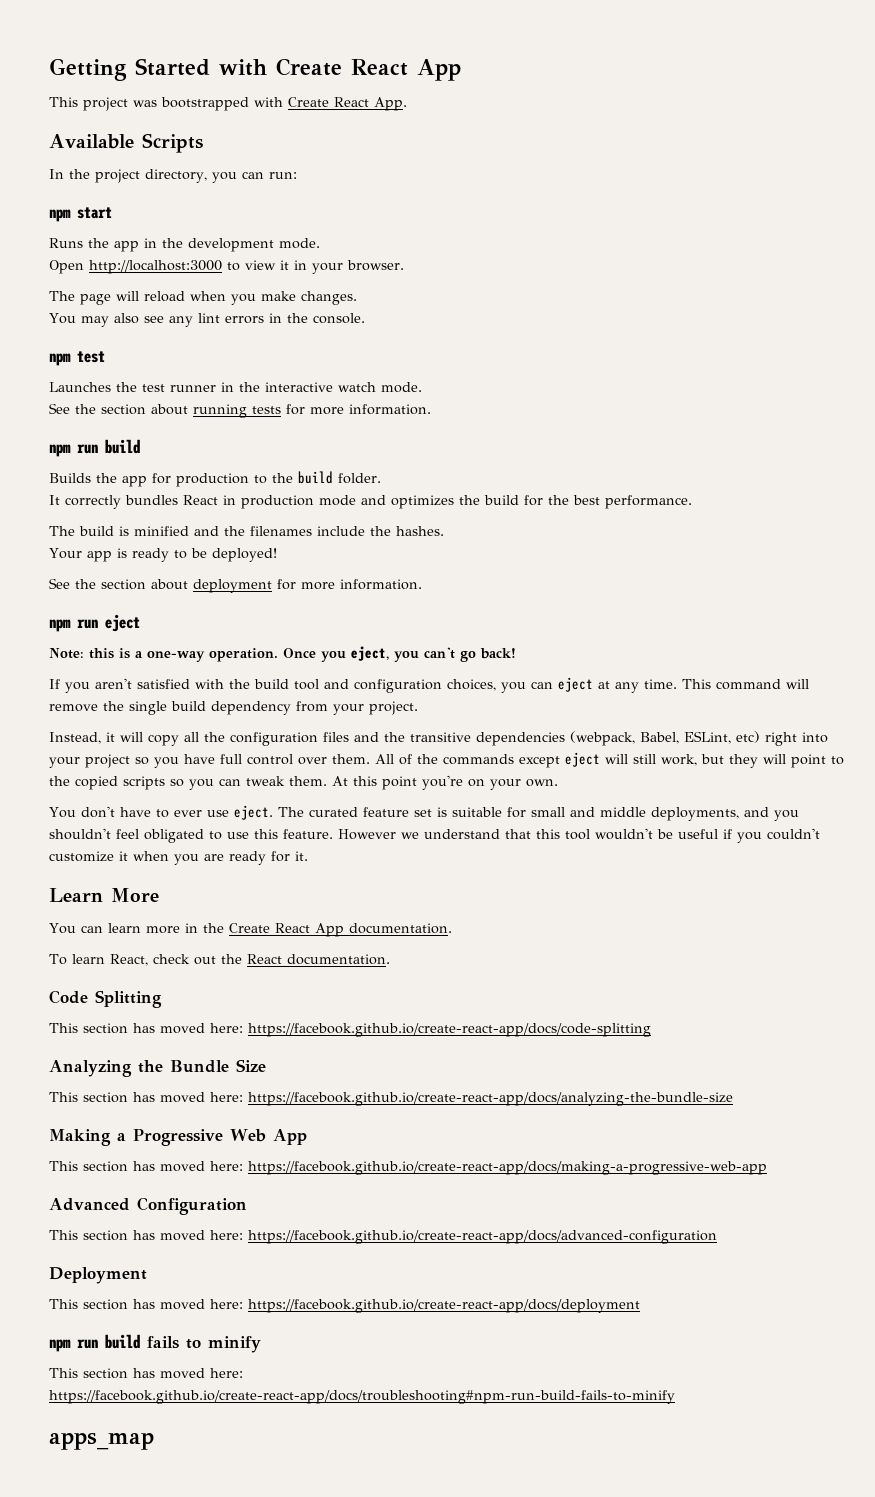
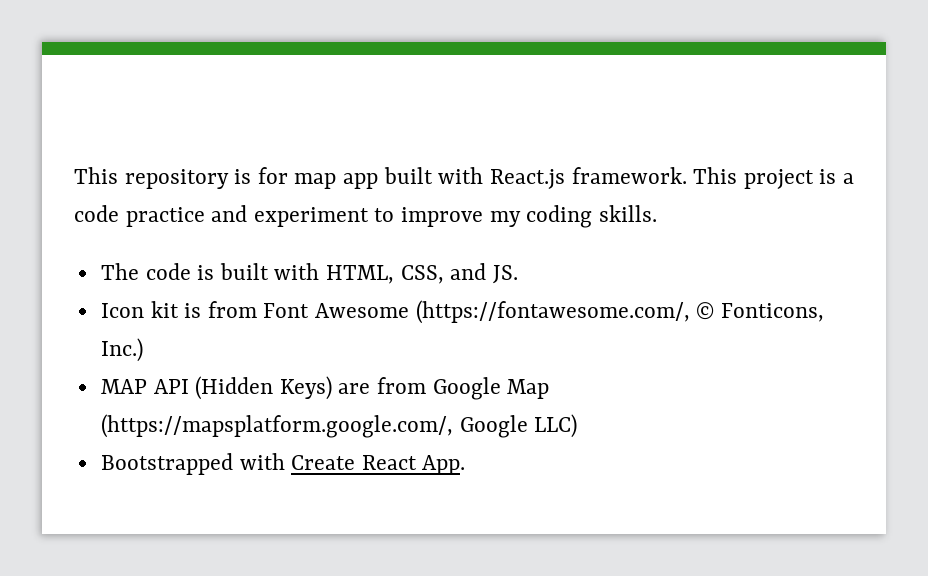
- Getting Started with Create React App
- This project was bootstrapped with Create React App.
- Available Scripts
- In the project directory, you can run:
- npm start
- Runs the app in the development mode.
- Open http://localhost:3000 to view it in your browser.
- The page will reload when you make changes.
- You may also see any lint errors in the console.
- npm test
- Launches the test runner in the interactive watch mode.
- See the section about running tests for more information.
- npm run build
- Builds the app for production to the build folder.
- It correctly bundles React in production mode and optimizes the build for the best performance.
- The build is minified and the filenames include the hashes.
- Your app is ready to be deployed!
- See the section about deployment for more information.
- npm run eject
- Note: this is a one-way operation. Once you eject, you can't go back!
- If you aren't satisfied with the build tool and configuration choices, you can eject at any time. This command will remove the single build dependency from your project.
- Instead, it will copy all the configuration files and the transitive dependencies (webpack, Babel, ESLint, etc) right into your project so you have full control over them. All of the commands except eject will still work, but they will point to the copied scripts so you can tweak them. At this point you're on your own.
- You don't have to ever use eject. The curated feature set is suitable for small and middle deployments, and you shouldn't feel obligated to use this feature. However we understand that this tool wouldn't be useful if you couldn't customize it when you are ready for it.
- Learn More
- You can learn more in the Create React App documentation.
- To learn React, check out the React documentation.
- Code Splitting
- This section has moved here: https://facebook.github.io/create-react-app/docs/code-splitting
- Analyzing the Bundle Size
- This section has moved here: https://facebook.github.io/create-react-app/docs/analyzing-the-bundle-size
- Making a Progressive Web App
- This section has moved here: https://facebook.github.io/create-react-app/docs/making-a-progressive-web-app
- Advanced Configuration
- This section has moved here: https://facebook.github.io/create-react-app/docs/advanced-configuration
- Deployment
- This section has moved here: https://facebook.github.io/create-react-app/docs/deployment
- npm run build fails to minify
- This section has moved here: https://facebook.github.io/create-react-app/docs/troubleshooting#npm-run-build-fails-to-minify
- apps_map
+ This repository is for map app built with React.js framework. This project is a code practice and experiment to improve my coding skills.
+ The code is built with HTML, CSS, and JS.
+ Icon kit is from Font Awesome (https://fontawesome.com/, © Fonticons, Inc.)
+ MAP API (Hidden Keys) are from Google Map (https://mapsplatform.google.com/, Google LLC)
+ Bootstrapped with Create React App.

